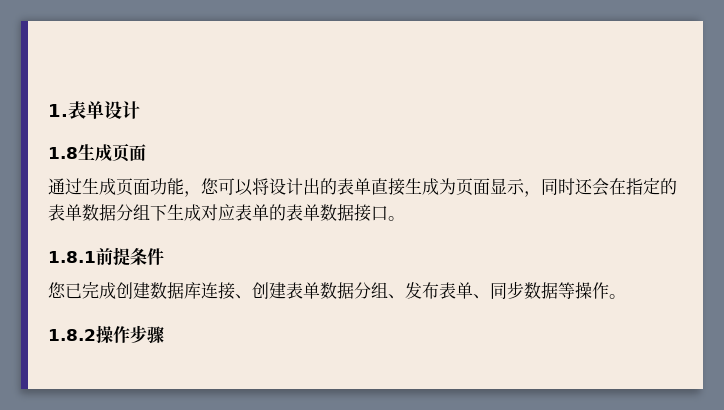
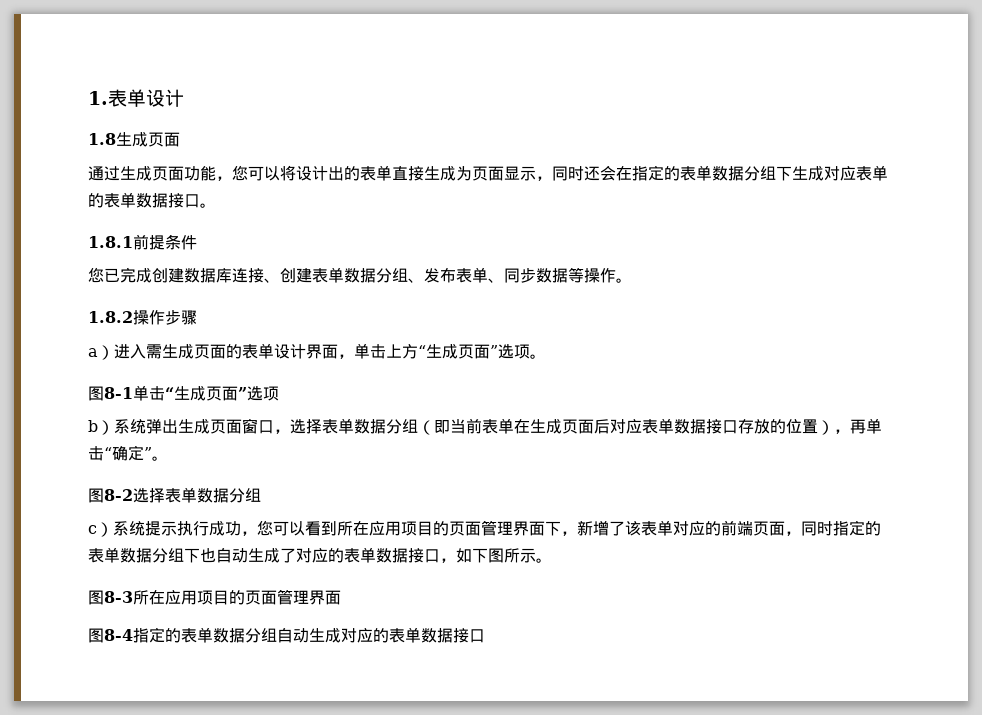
+ a）进入需生成页面的表单设计界面，单击上方“生成页面”选项。
+ 图8-1单击“生成页面”选项
+ b）系统弹出生成页面窗口，选择表单数据分组（即当前表单在生成页面后对应表单数据接口存放的位置），再单击“确定”。
+ 图8-2选择表单数据分组
+ c）系统提示执行成功，您可以看到所在应用项目的页面管理界面下，新增了该表单对应的前端页面，同时指定的表单数据分组下也自动生成了对应的表单数据接口，如下图所示。
+ 图8-3所在应用项目的页面管理界面
+ 图8-4指定的表单数据分组自动生成对应的表单数据接口

